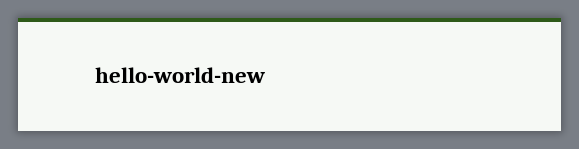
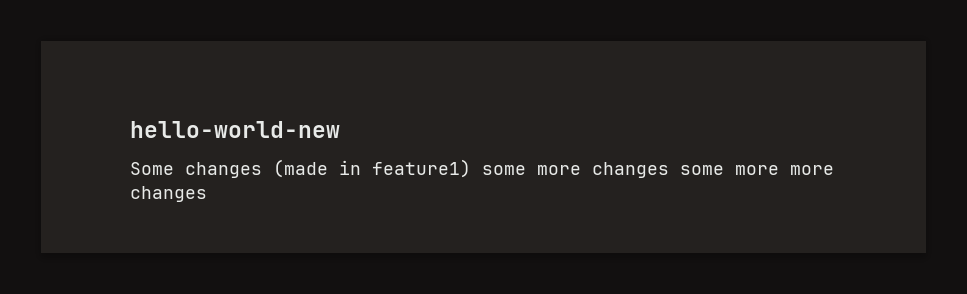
+ Some changes (made in feature1) some more changes some more more changes

